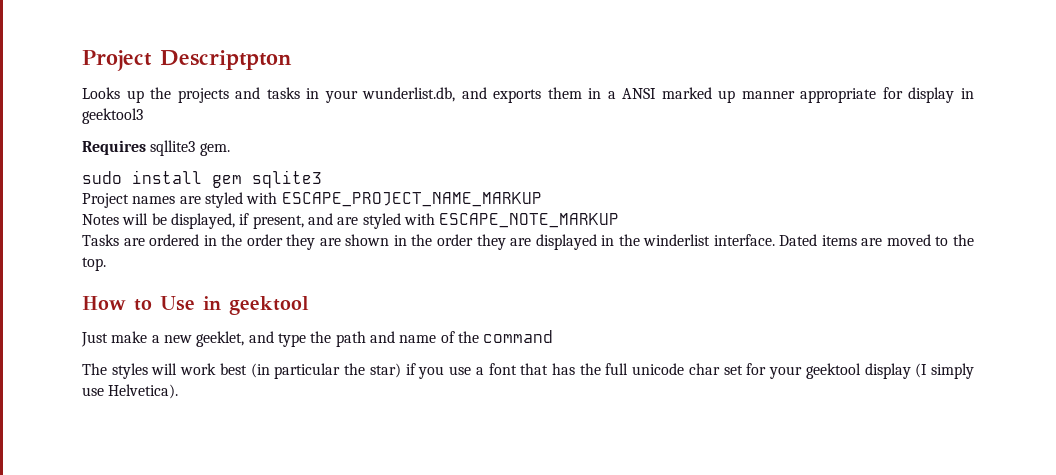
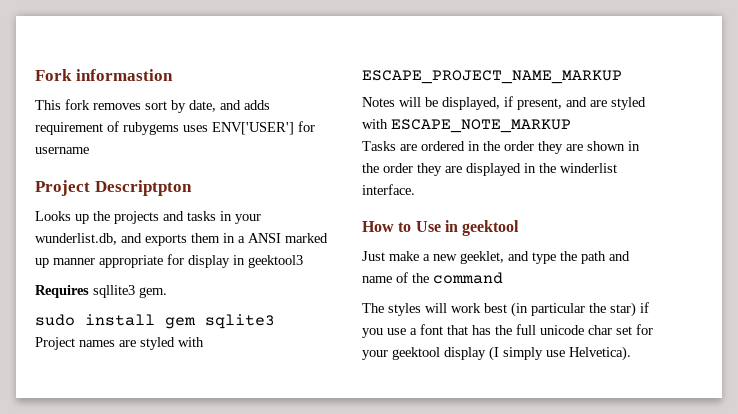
+ Fork informastion
+ This fork removes sort by date, and adds requirement of rubygems uses ENV['USER'] for username
- Dated items are moved to the top.

